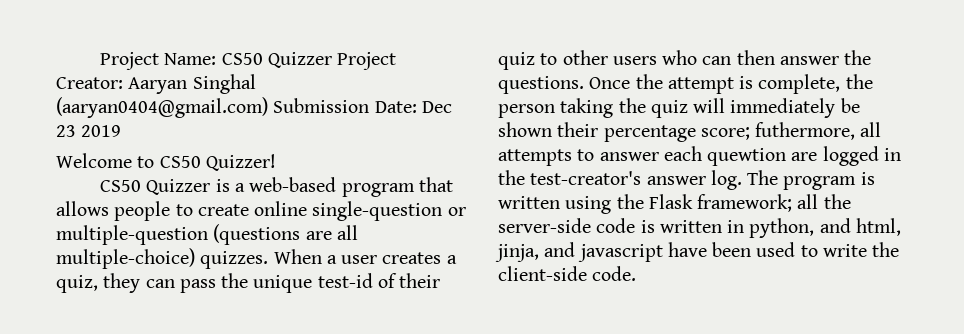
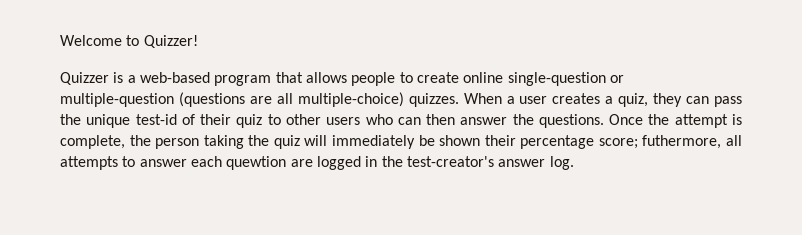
- Project Name: CS50 Quizzer Project Creator: Aaryan Singhal (aaryan0404@gmail.com) Submission Date: Dec 23 2019
- Welcome to CS50 Quizzer!
+ Welcome to Quizzer!
- CS50 Quizzer is a web-based program that allows people to create online single-question or multiple-question (questions are all multiple-choice) quizzes.
+ Quizzer is a web-based program that allows people to create online single-question or multiple-question (questions are all multiple-choice) quizzes.
- The program is written using the Flask framework; all the server-side code is written in python, and html, jinja, and javascript have been used to write the client-side code.

